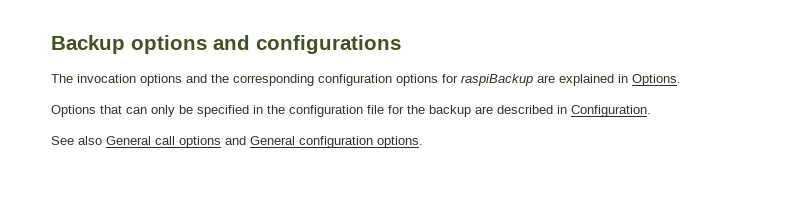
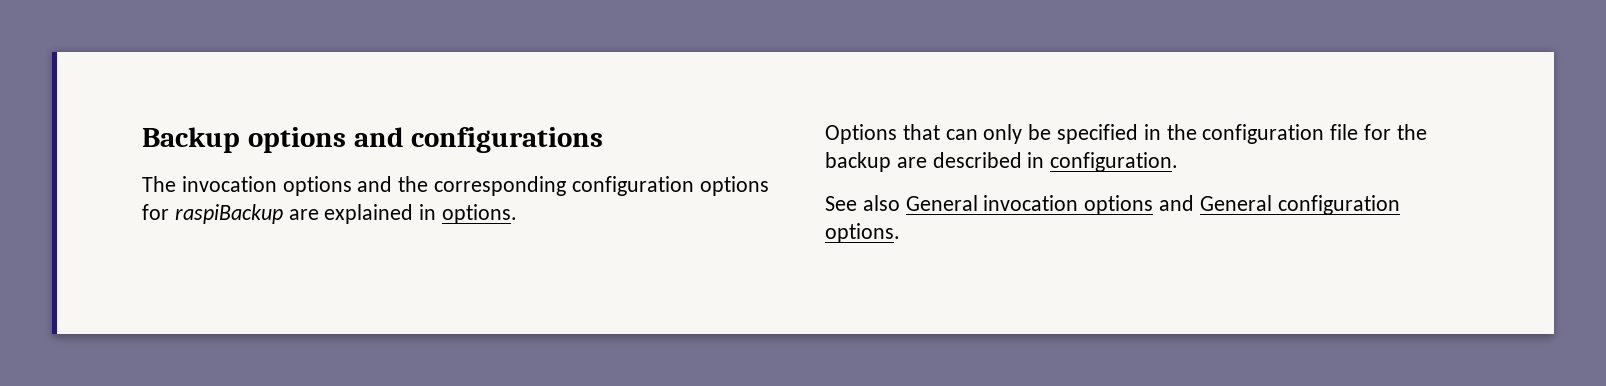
- The invocation options and the corresponding configuration options for raspiBackup are explained in Options.
+ The invocation options and the corresponding configuration options for raspiBackup are explained in options.
- Options that can only be specified in the configuration file for the backup are described in Configuration.
+ Options that can only be specified in the configuration file for the backup are described in configuration.
- See also General call options and General configuration options.
+ See also General invocation options and General configuration options.

